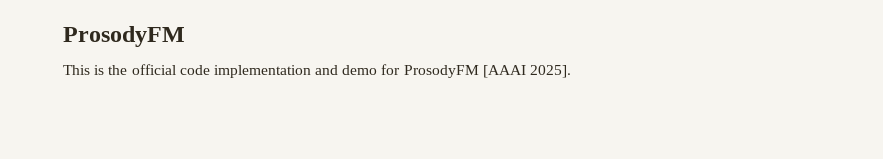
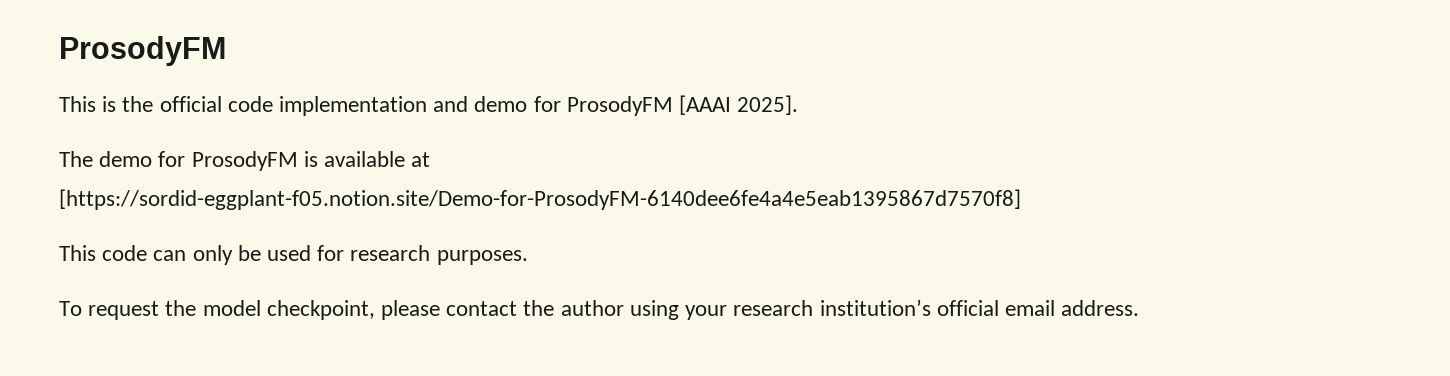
+ The demo for ProsodyFM is available at [https://sordid-eggplant-f05.notion.site/Demo-for-ProsodyFM-6140dee6fe4a4e5eab1395867d7570f8]
+ This code can only be used for research purposes.
+ To request the model checkpoint, please contact the author using your research institution’s official email address.

